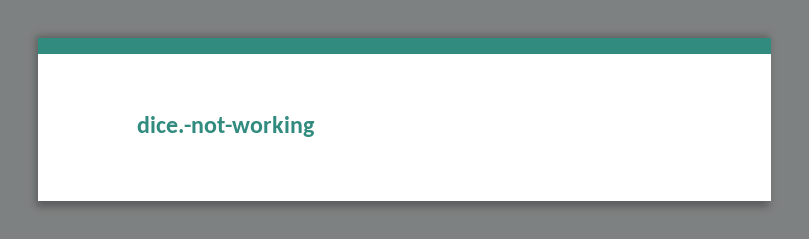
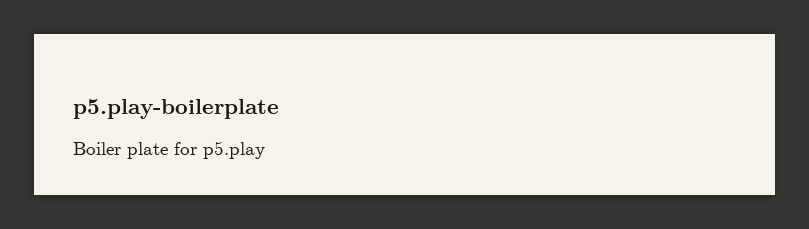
- dice.-not-working
+ p5.play-boilerplate
+ Boiler plate for p5.play

